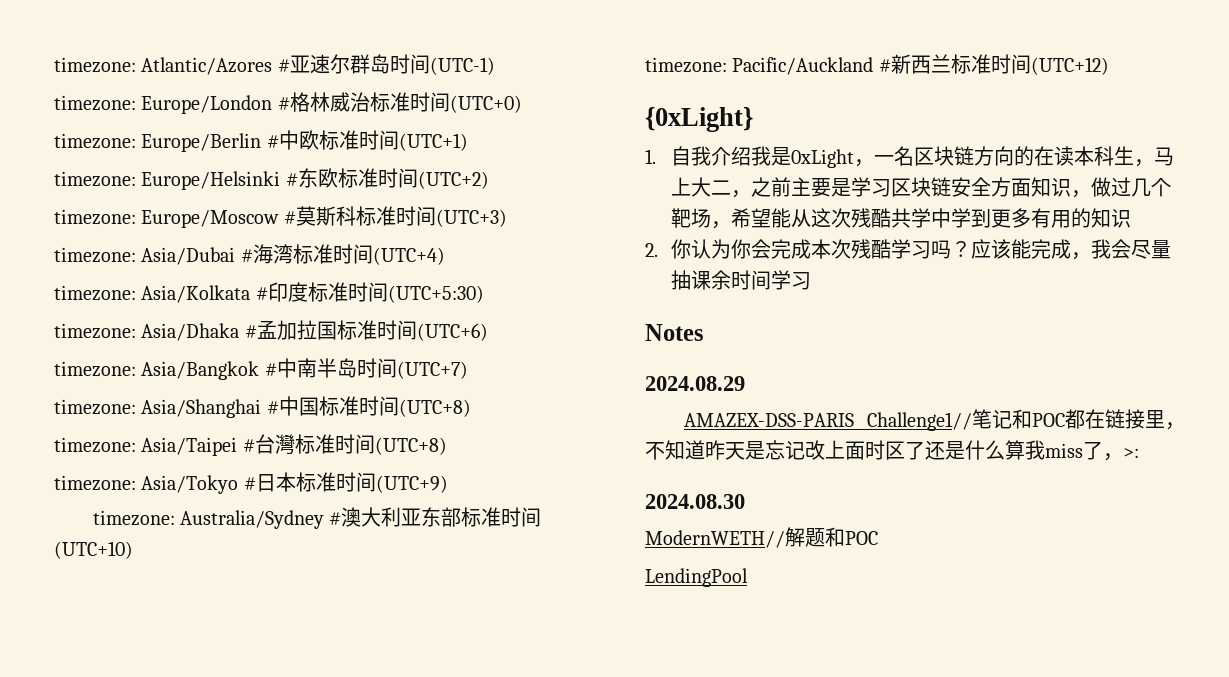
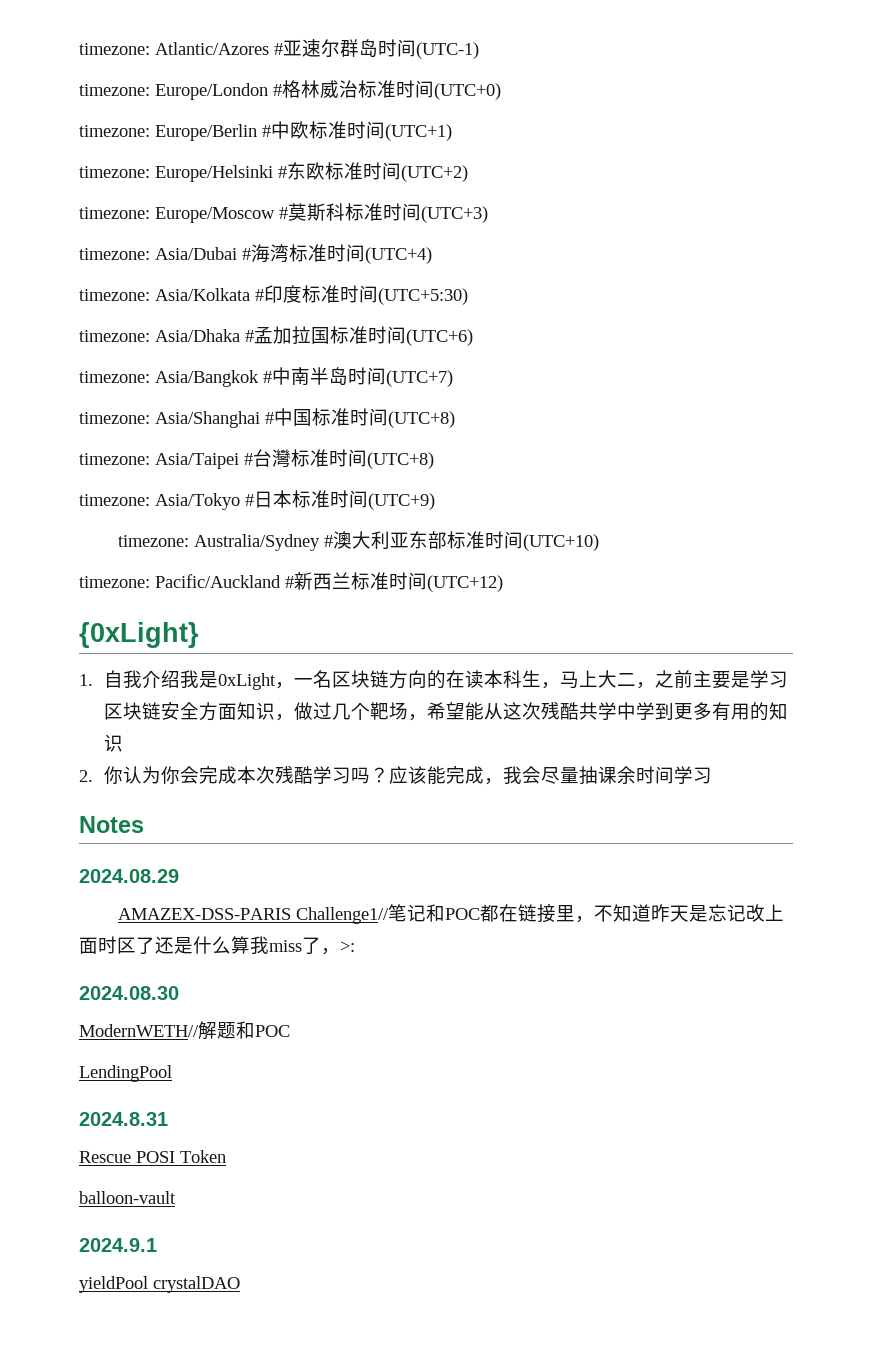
+ 2024.8.31
+ Rescue POSI Token
+ balloon-vault
+ 2024.9.1
+ yieldPool crystalDAO

